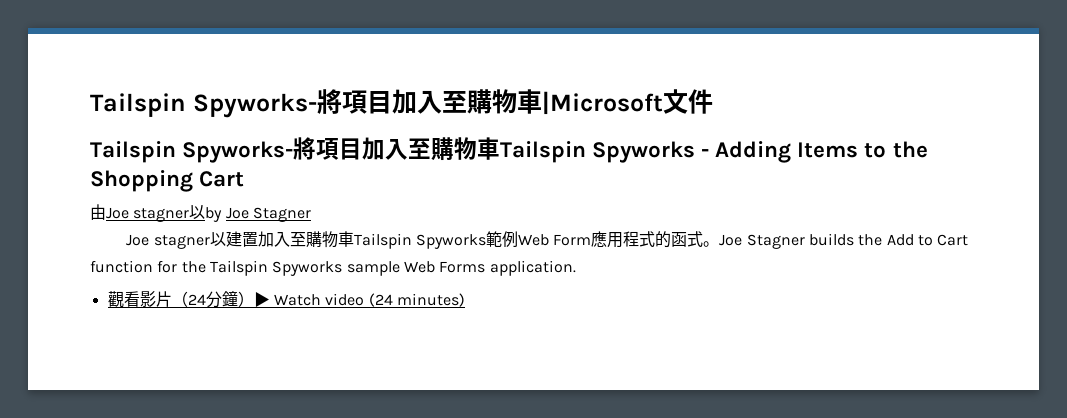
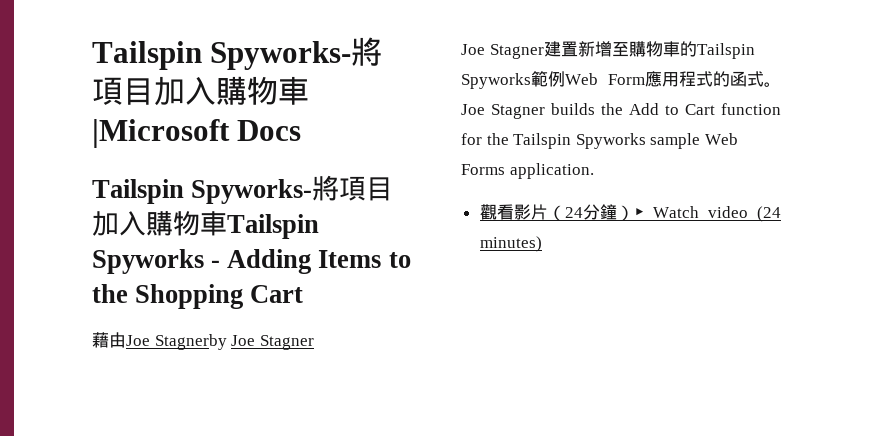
- Tailspin Spyworks-將項目加入至購物車|Microsoft文件
- Tailspin Spyworks-將項目加入至購物車Tailspin Spyworks - Adding Items to the Shopping Cart
+ Tailspin Spyworks-將項目加入購物車|Microsoft Docs
+ Tailspin Spyworks-將項目加入購物車Tailspin Spyworks - Adding Items to the Shopping Cart
- 由Joe stagner以by Joe Stagner
+ 藉由Joe Stagnerby Joe Stagner
- Joe stagner以建置加入至購物車Tailspin Spyworks範例Web Form應用程式的函式。
+ Joe Stagner建置新增至購物車的Tailspin Spyworks範例Web Form應用程式的函式。

